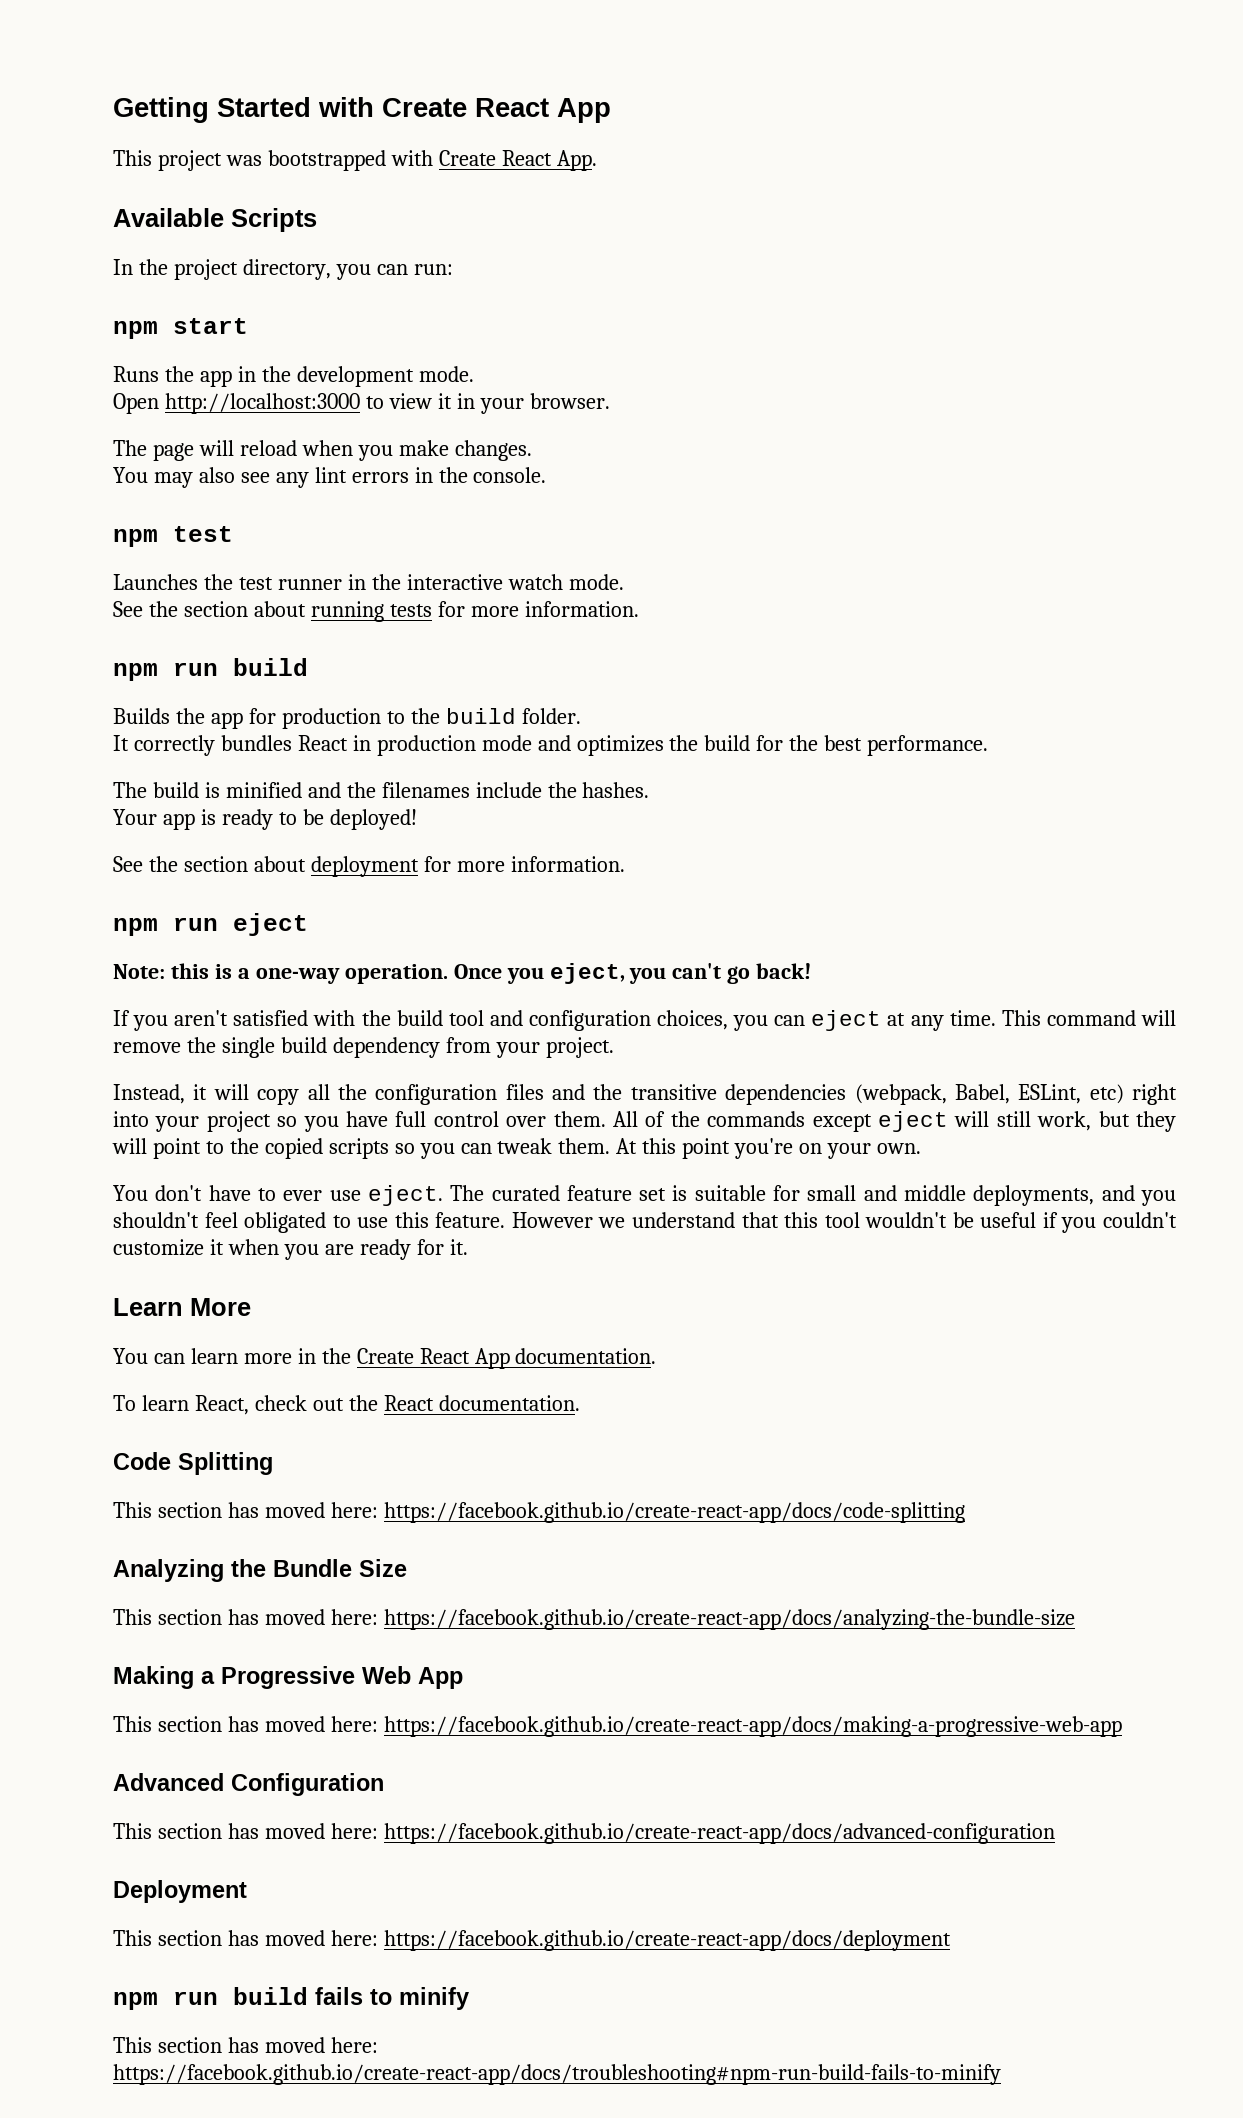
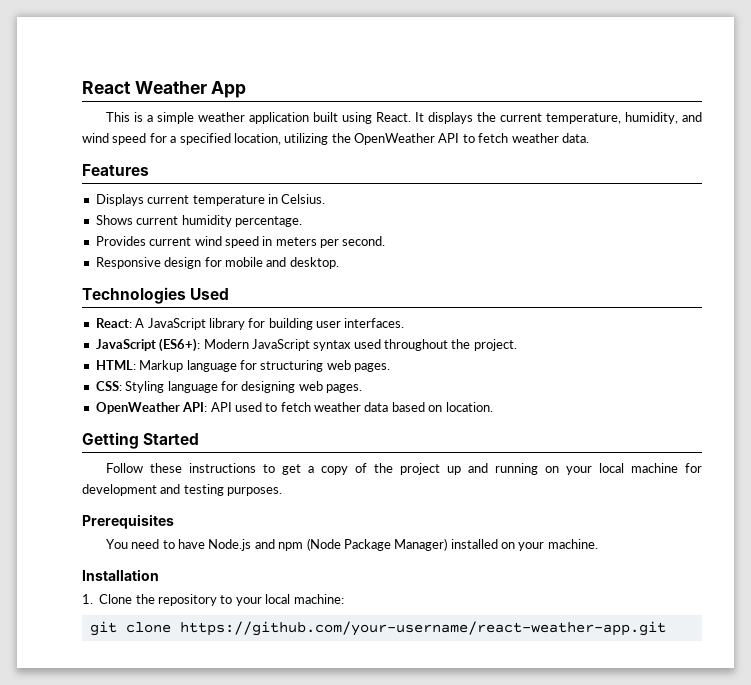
- Getting Started with Create React App
- This project was bootstrapped with Create React App.
- Available Scripts
- In the project directory, you can run:
- npm start
- Runs the app in the development mode.
- Open http://localhost:3000 to view it in your browser.
- The page will reload when you make changes.
- You may also see any lint errors in the console.
- npm test
- Launches the test runner in the interactive watch mode.
- See the section about running tests for more information.
- npm run build
- Builds the app for production to the build folder.
- It correctly bundles React in production mode and optimizes the build for the best performance.
- The build is minified and the filenames include the hashes.
- Your app is ready to be deployed!
- See the section about deployment for more information.
- npm run eject
- Note: this is a one-way operation. Once you eject, you can't go back!
- If you aren't satisfied with the build tool and configuration choices, you can eject at any time. This command will remove the single build dependency from your project.
- Instead, it will copy all the configuration files and the transitive dependencies (webpack, Babel, ESLint, etc) right into your project so you have full control over them. All of the commands except eject will still work, but they will point to the copied scripts so you can tweak them. At this point you're on your own.
- You don't have to ever use eject. The curated feature set is suitable for small and middle deployments, and you shouldn't feel obligated to use this feature. However we understand that this tool wouldn't be useful if you couldn't customize it when you are ready for it.
- Learn More
- You can learn more in the Create React App documentation.
- To learn React, check out the React documentation.
- Code Splitting
- This section has moved here: https://facebook.github.io/create-react-app/docs/code-splitting
- Analyzing the Bundle Size
- This section has moved here: https://facebook.github.io/create-react-app/docs/analyzing-the-bundle-size
- Making a Progressive Web App
- This section has moved here: https://facebook.github.io/create-react-app/docs/making-a-progressive-web-app
- Advanced Configuration
- This section has moved here: https://facebook.github.io/create-react-app/docs/advanced-configuration
- Deployment
- This section has moved here: https://facebook.github.io/create-react-app/docs/deployment
- npm run build fails to minify
- This section has moved here: https://facebook.github.io/create-react-app/docs/troubleshooting#npm-run-build-fails-to-minify
+ React Weather App
+ This is a simple weather application built using React. It displays the current temperature, humidity, and wind speed for a specified location, utilizing the OpenWeather API to fetch weather data.
+ Features
+ Displays current temperature in Celsius.
+ Shows current humidity percentage.
+ Provides current wind speed in meters per second.
+ Responsive design for mobile and desktop.
+ Technologies Used
+ React: A JavaScript library for building user interfaces.
+ JavaScript (ES6+): Modern JavaScript syntax used throughout the project.
+ HTML: Markup language for structuring web pages.
+ CSS: Styling language for designing web pages.
+ OpenWeather API: API used to fetch weather data based on location.
+ Getting Started
+ Follow these instructions to get a copy of the project up and running on your local machine for development and testing purposes.
+ Prerequisites
+ You need to have Node.js and npm (Node Package Manager) installed on your machine.
+ Installation
+ 1. Clone the repository to your local machine:
+ git clone https://github.com/your-username/react-weather-app.git

